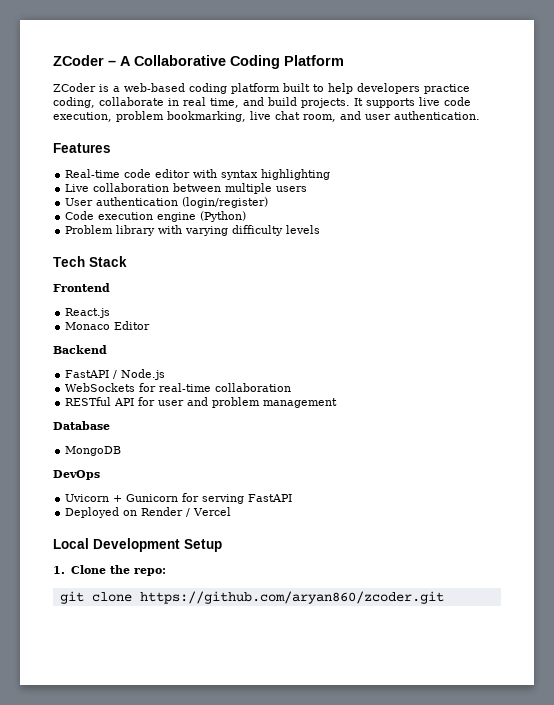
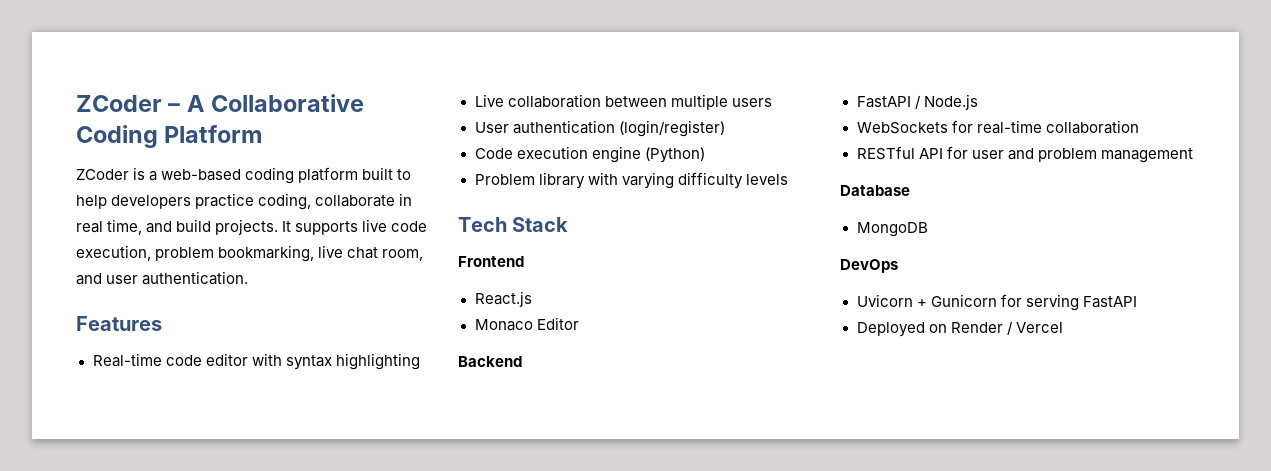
- Local Development Setup
- 1. Clone the repo:
- git clone https://github.com/aryan860/zcoder.git

